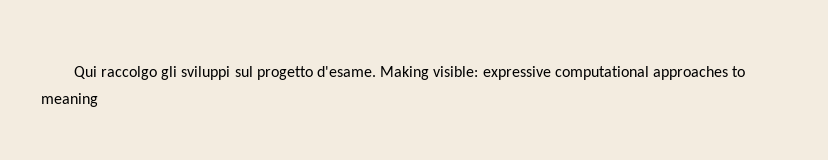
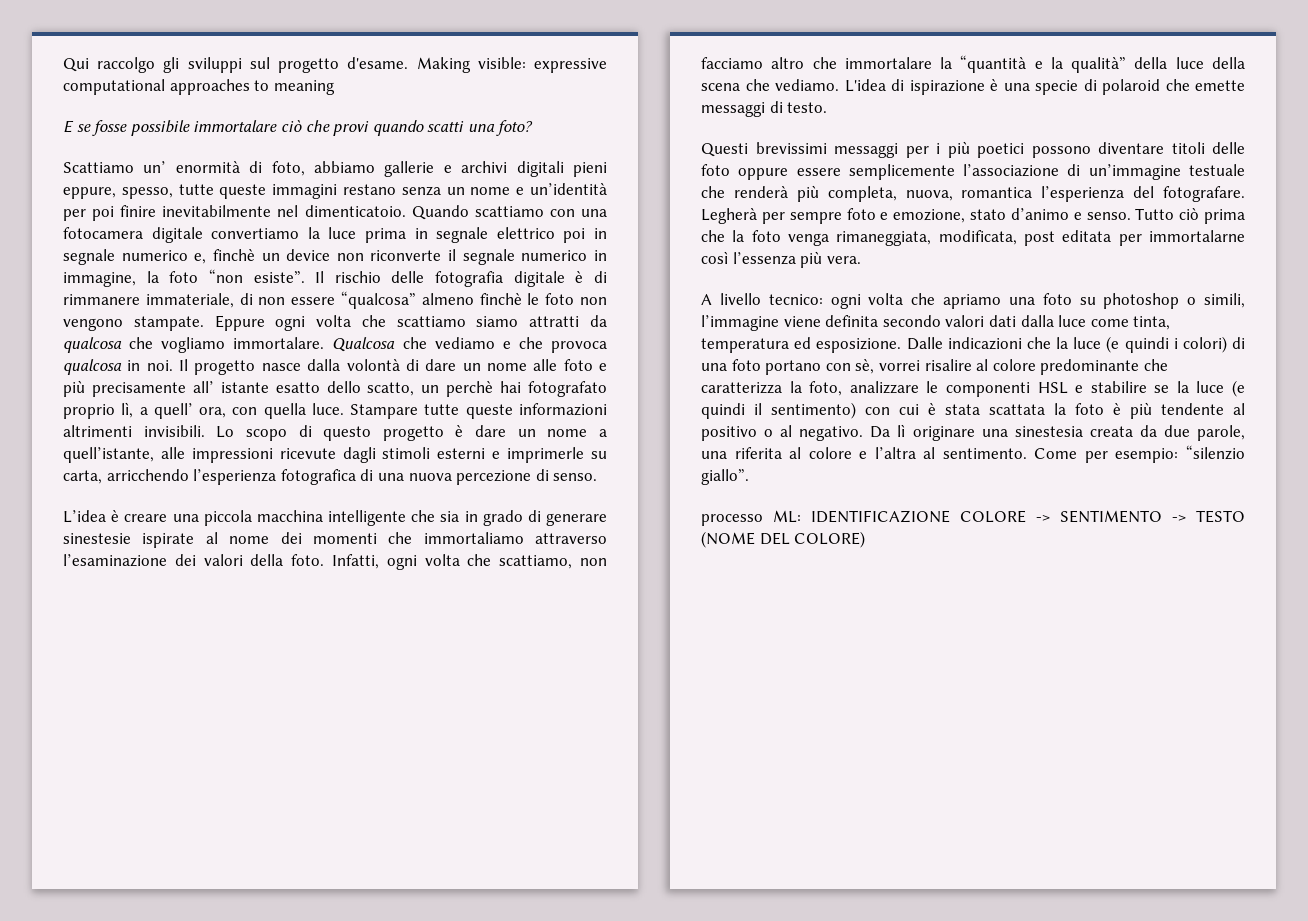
+ E se fosse possibile immortalare ciò che provi quando scatti una foto?
+ Scattiamo un’ enormità di foto, abbiamo gallerie e archivi digitali pieni eppure, spesso, tutte queste immagini restano senza un nome e un’identità per poi finire inevitabilmente nel dimenticatoio. Quando scattiamo con una fotocamera digitale convertiamo la luce prima in segnale elettrico poi in segnale numerico e, finchè un device non riconverte il segnale numerico in immagine, la foto “non esiste”. Il rischio delle fotografia digitale è di rimmanere immateriale, di non essere “qualcosa” almeno finchè le foto non vengono stampate. Eppure ogni volta che scattiamo siamo attratti da qualcosa che vogliamo immortalare. Qualcosa che vediamo e che provoca qualcosa in noi. Il progetto nasce dalla volontà di dare un nome alle foto e più precisamente all’ istante esatto dello scatto, un perchè hai fotografato proprio lì, a quell’ ora, con quella luce. Stampare tutte queste informazioni altrimenti invisibili. Lo scopo di questo progetto è dare un nome a quell’istante, alle impressioni ricevute dagli stimoli esterni e imprimerle su carta, arricchendo l’esperienza fotografica di una nuova percezione di senso.
+ L’idea è creare una piccola macchina intelligente che sia in grado di generare sinestesie ispirate al nome dei momenti che immortaliamo attraverso l’esaminazione dei valori della foto. Infatti, ogni volta che scattiamo, non facciamo altro che immortalare la “quantità e la qualità” della luce della scena che vediamo. L'idea di ispirazione è una specie di polaroid che emette messaggi di testo.
+ Questi brevissimi messaggi per i più poetici possono diventare titoli delle foto oppure essere semplicemente l’associazione di un’immagine testuale che renderà più completa, nuova, romantica l’esperienza del fotografare. Legherà per sempre foto e emozione, stato d’animo e senso. Tutto ciò prima che la foto venga rimaneggiata, modificata, post editata per immortalarne così l’essenza più vera.
+ A livello tecnico: ogni volta che apriamo una foto su photoshop o simili, l’immagine viene definita secondo valori dati dalla luce come tinta, temperatura ed esposizione. Dalle indicazioni che la luce (e quindi i colori) di una foto portano con sè, vorrei risalire al colore predominante che caratterizza la foto, analizzare le componenti HSL e stabilire se la luce (e quindi il sentimento) con cui è stata scattata la foto è più tendente al positivo o al negativo. Da lì originare una sinestesia creata da due parole, una riferita al colore e l’altra al sentimento. Come per esempio: “silenzio giallo”.
+ processo ML: IDENTIFICAZIONE COLORE -> SENTIMENTO -> TESTO (NOME DEL COLORE)

